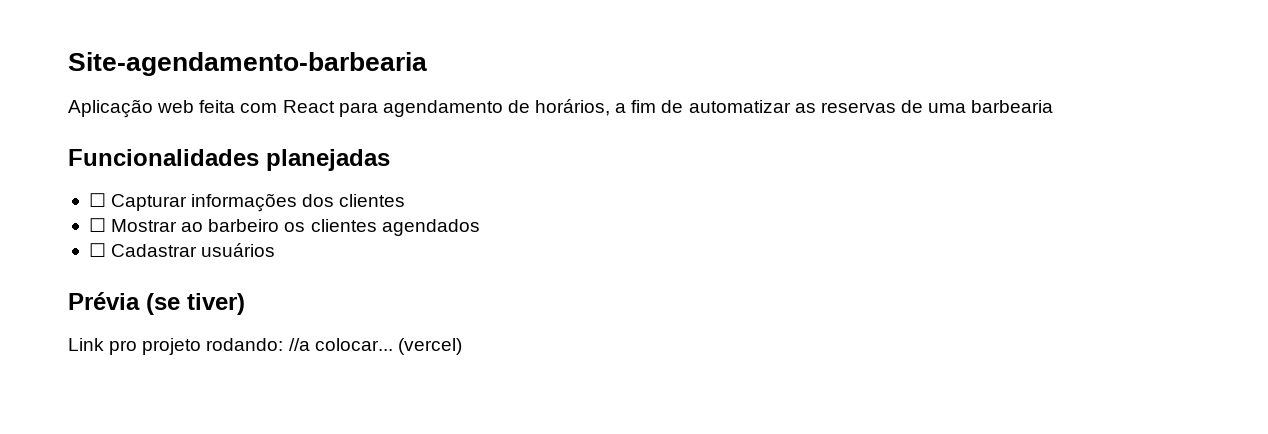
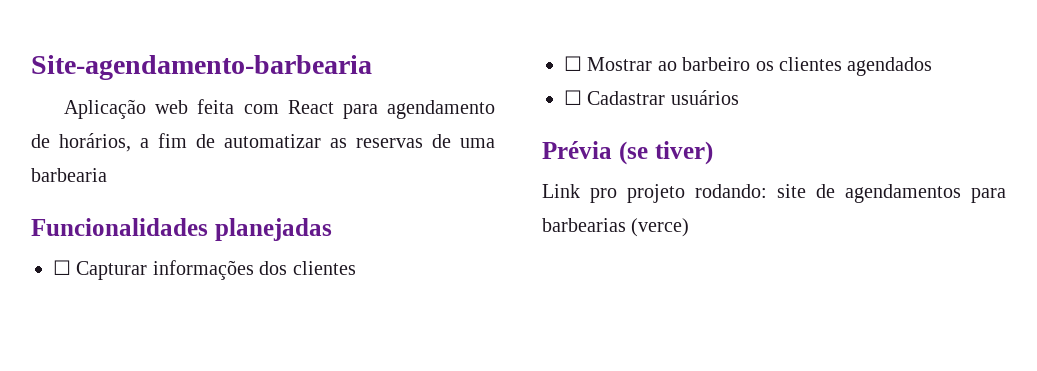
- Link pro projeto rodando: //a colocar... (vercel)
+ Link pro projeto rodando: site de agendamentos para barbearias (verce)

